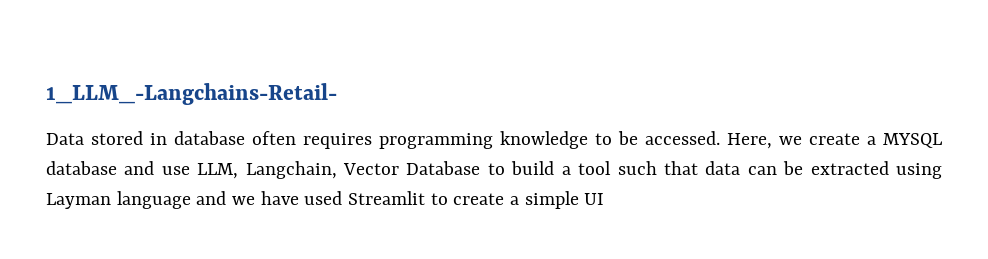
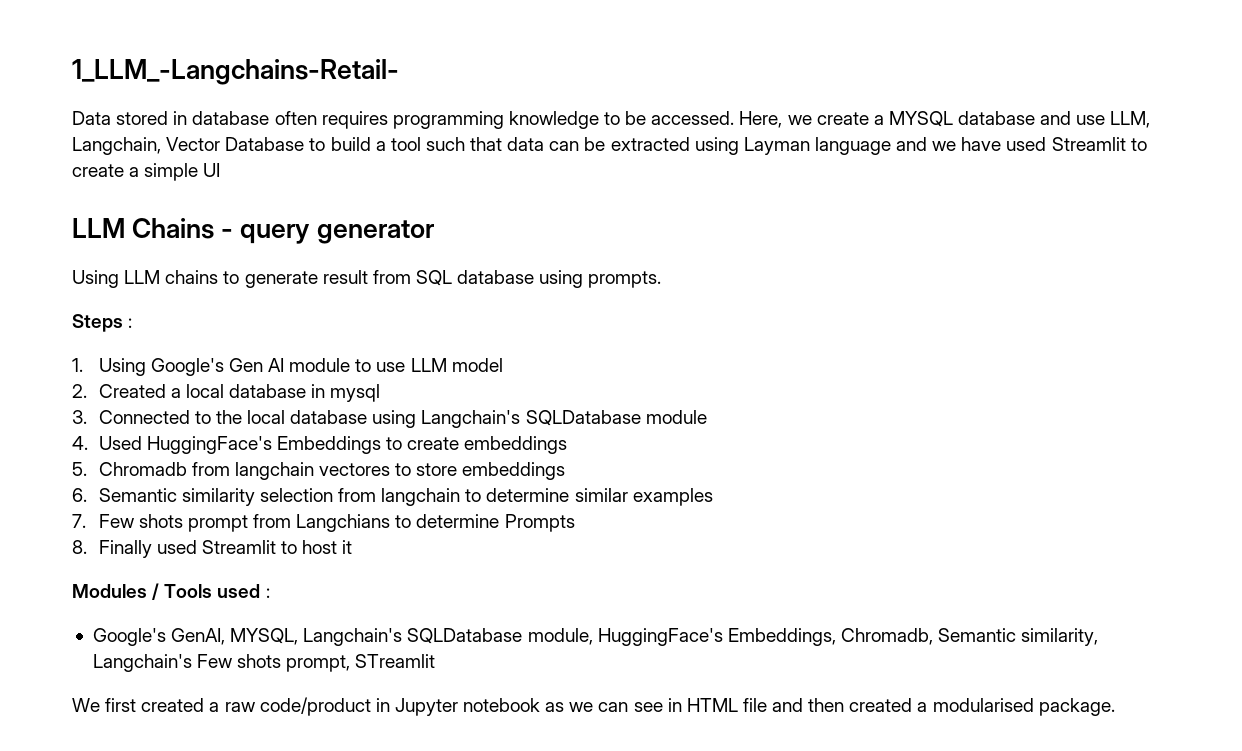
+ LLM Chains - query generator
+ Using LLM chains to generate result from SQL database using prompts.
+ Steps :
+ 1. Using Google's Gen AI module to use LLM model
+ 2. Created a local database in mysql
+ 3. Connected to the local database using Langchain's SQLDatabase module
+ 4. Used HuggingFace's Embeddings to create embeddings
+ 5. Chromadb from langchain vectores to store embeddings
+ 6. Semantic similarity selection from langchain to determine similar examples
+ 7. Few shots prompt from Langchians to determine Prompts
+ 8. Finally used Streamlit to host it
+ Modules / Tools used :
+ Google's GenAI, MYSQL, Langchain's SQLDatabase module, HuggingFace's Embeddings, Chromadb, Semantic similarity, Langchain's Few shots prompt, STreamlit
+ We first created a raw code/product in Jupyter notebook as we can see in HTML file and then created a modularised package.

